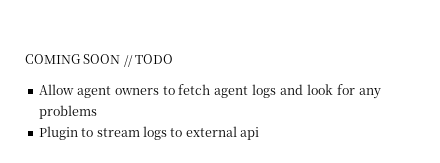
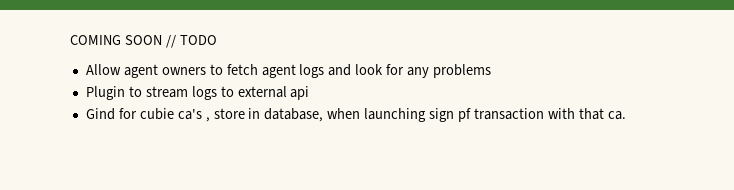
+ Gind for cubie ca's , store in database, when launching sign pf transaction with that ca.

